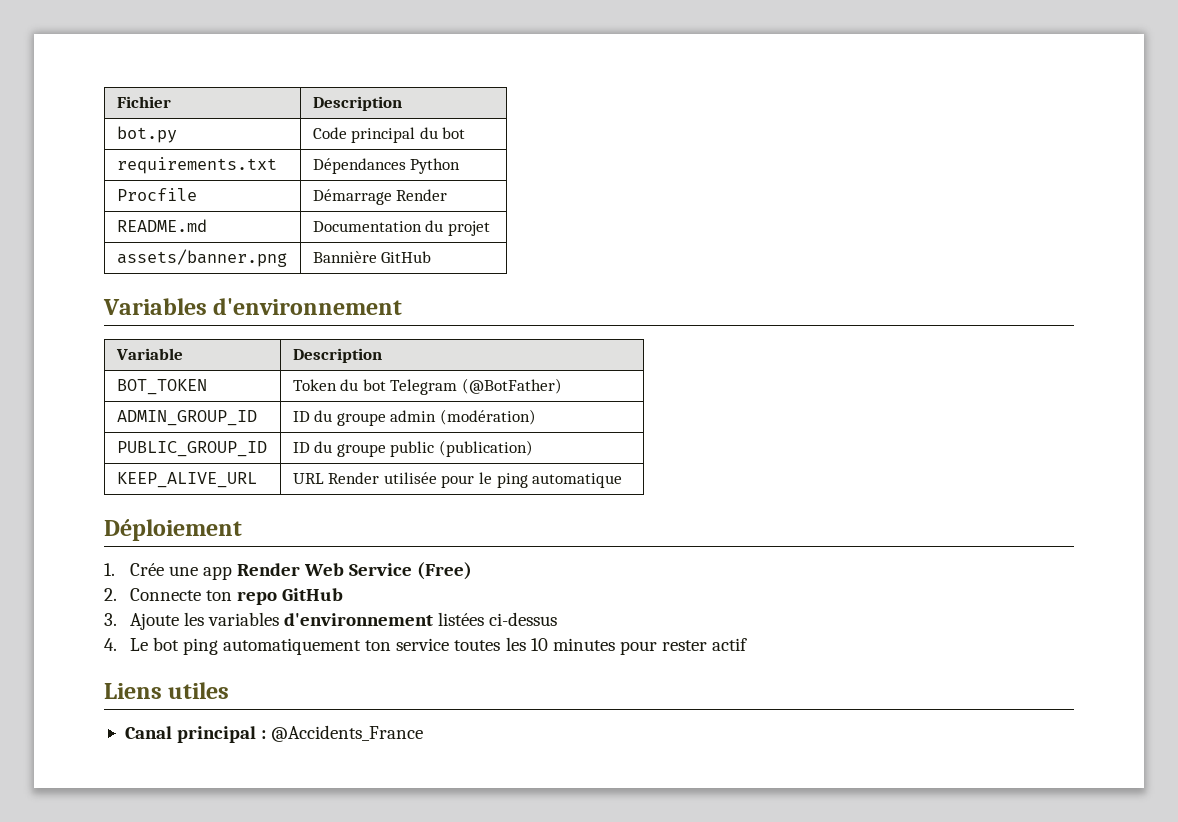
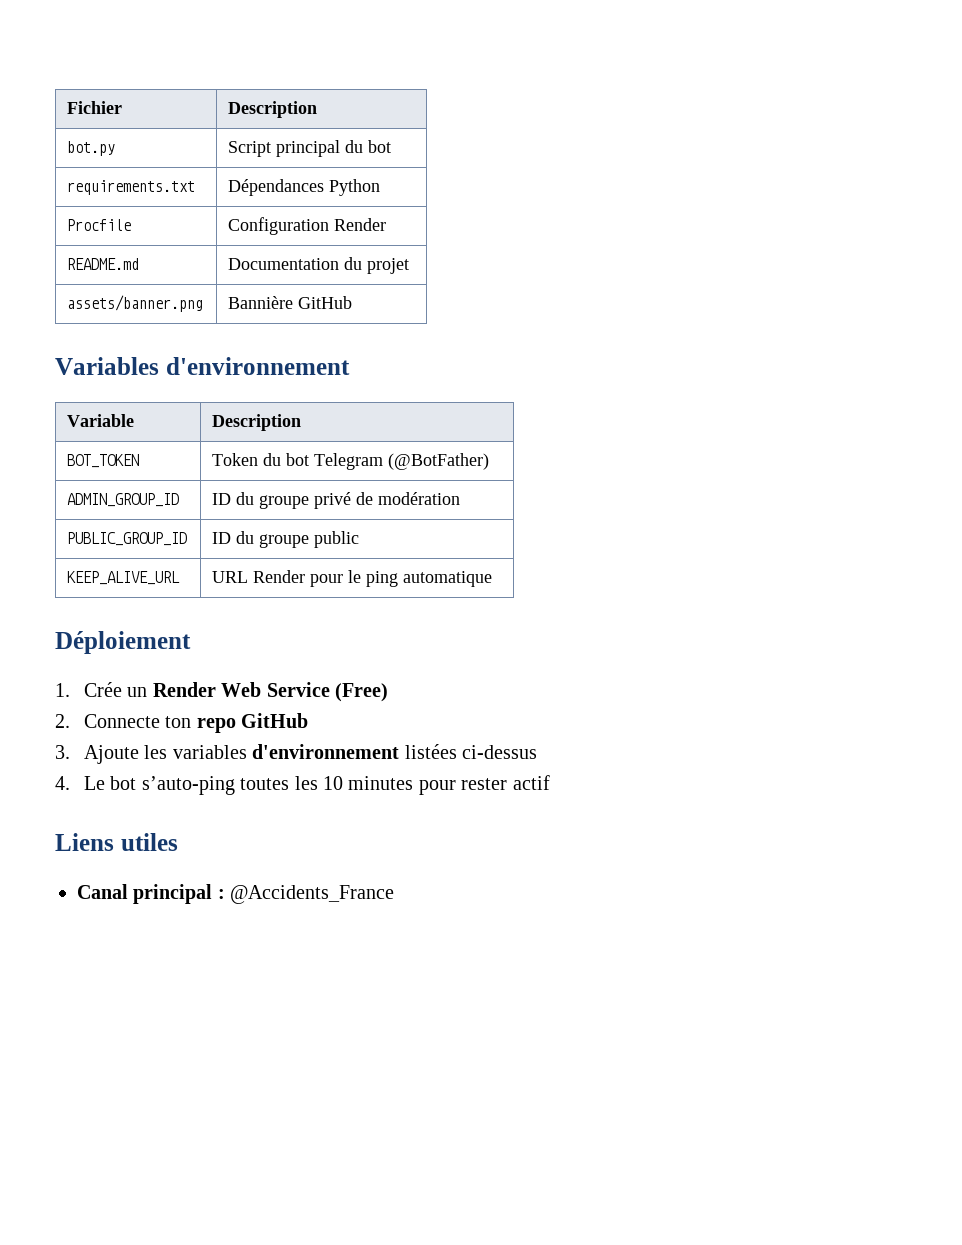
- bot.py | Code principal du bot
+ bot.py | Script principal du bot
- Procfile | Démarrage Render
+ Procfile | Configuration Render
- ADMIN_GROUP_ID | ID du groupe admin (modération)
+ ADMIN_GROUP_ID | ID du groupe privé de modération
- PUBLIC_GROUP_ID | ID du groupe public (publication)
+ PUBLIC_GROUP_ID | ID du groupe public
- KEEP_ALIVE_URL | URL Render utilisée pour le ping automatique
+ KEEP_ALIVE_URL | URL Render pour le ping automatique
- 1. Crée une app Render Web Service (Free)
+ 1. Crée un Render Web Service (Free)
- 4. Le bot ping automatiquement ton service toutes les 10 minutes pour rester actif
+ 4. Le bot s’auto-ping toutes les 10 minutes pour rester actif

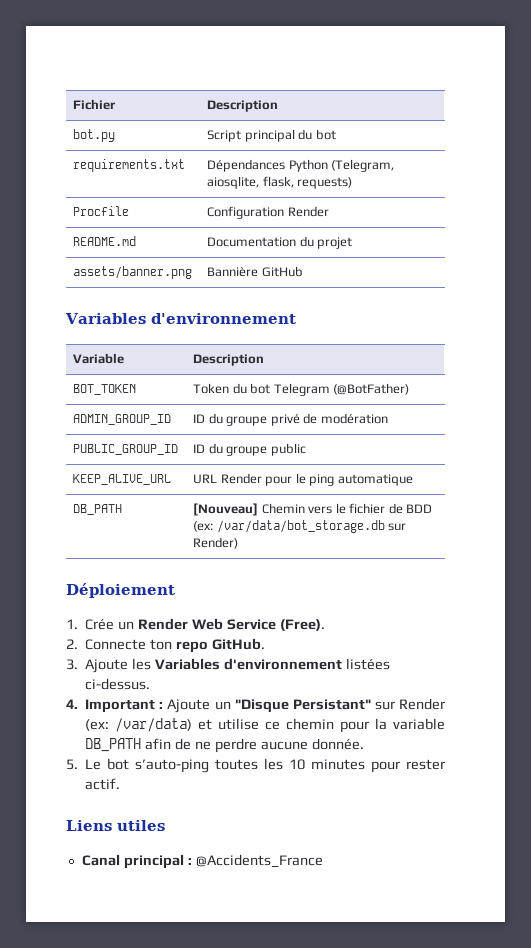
- requirements.txt | Dépendances Python
+ requirements.txt | Dépendances Python (Telegram, aiosqlite, flask, requests)
+ DB_PATH | [Nouveau] Chemin vers le fichier de BDD (ex: /var/data/bot_storage.db sur Render)
- 1. Crée un Render Web Service (Free)
+ 1. Crée un Render Web Service (Free).
- 2. Connecte ton repo GitHub
+ 2. Connecte ton repo GitHub.
- 3. Ajoute les variables d'environnement listées ci-dessus
- 4. Le bot s’auto-ping toutes les 10 minutes pour rester actif
+ 3. Ajoute les Variables d'environnement listées ci-dessus.
+ 4. Important : Ajoute un "Disque Persistant" sur Render (ex: /var/data) et utilise ce chemin pour la variable DB_PATH afin de ne perdre aucune donnée.
+ 5. Le bot s’auto-ping toutes les 10 minutes pour rester actif.

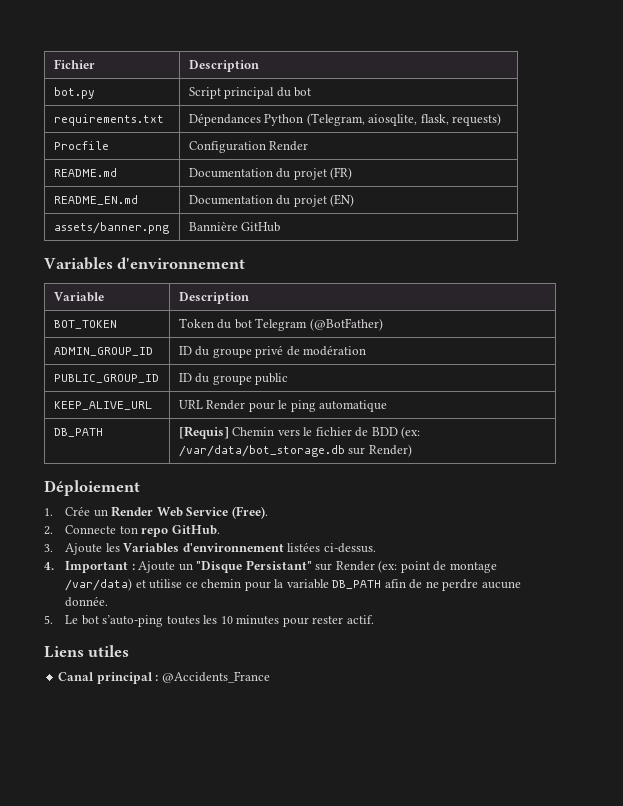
- README.md | Documentation du projet
+ README.md | Documentation du projet (FR)
+ README_EN.md | Documentation du projet (EN)
- DB_PATH | [Nouveau] Chemin vers le fichier de BDD (ex: /var/data/bot_storage.db sur Render)
+ DB_PATH | [Requis] Chemin vers le fichier de BDD (ex: /var/data/bot_storage.db sur Render)
- 4. Important : Ajoute un "Disque Persistant" sur Render (ex: /var/data) et utilise ce chemin pour la variable DB_PATH afin de ne perdre aucune donnée.
+ 4. Important : Ajoute un "Disque Persistant" sur Render (ex: point de montage /var/data) et utilise ce chemin pour la variable DB_PATH afin de ne perdre aucune donnée.

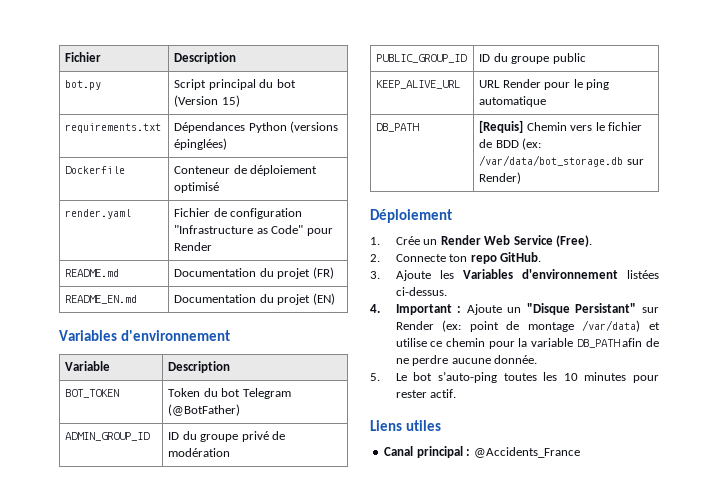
- bot.py | Script principal du bot
+ bot.py | Script principal du bot (Version 15)
- requirements.txt | Dépendances Python (Telegram, aiosqlite, flask, requests)
- Procfile | Configuration Render
+ requirements.txt | Dépendances Python (versions épinglées)
+ Dockerfile | Conteneur de déploiement optimisé
+ render.yaml | Fichier de configuration "Infrastructure as Code" pour Render
- assets/banner.png | Bannière GitHub

